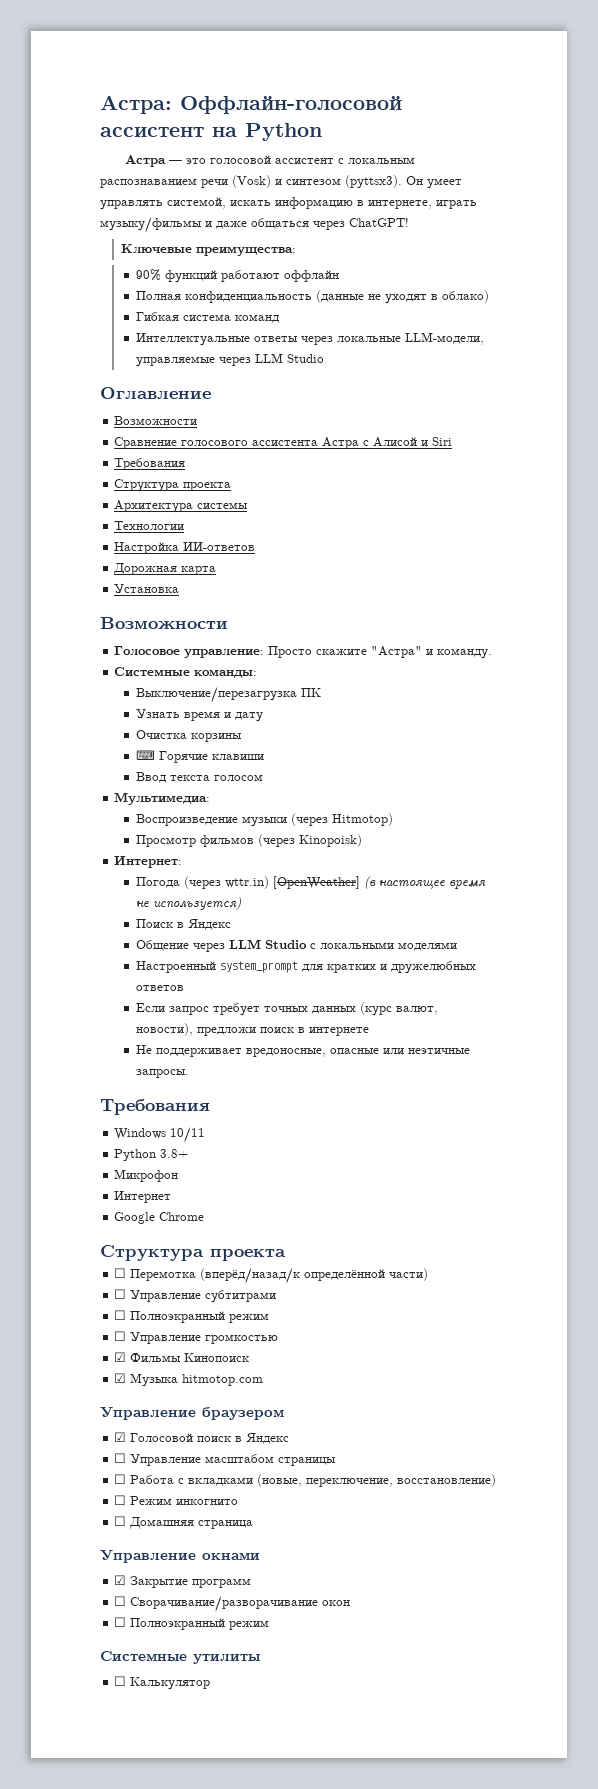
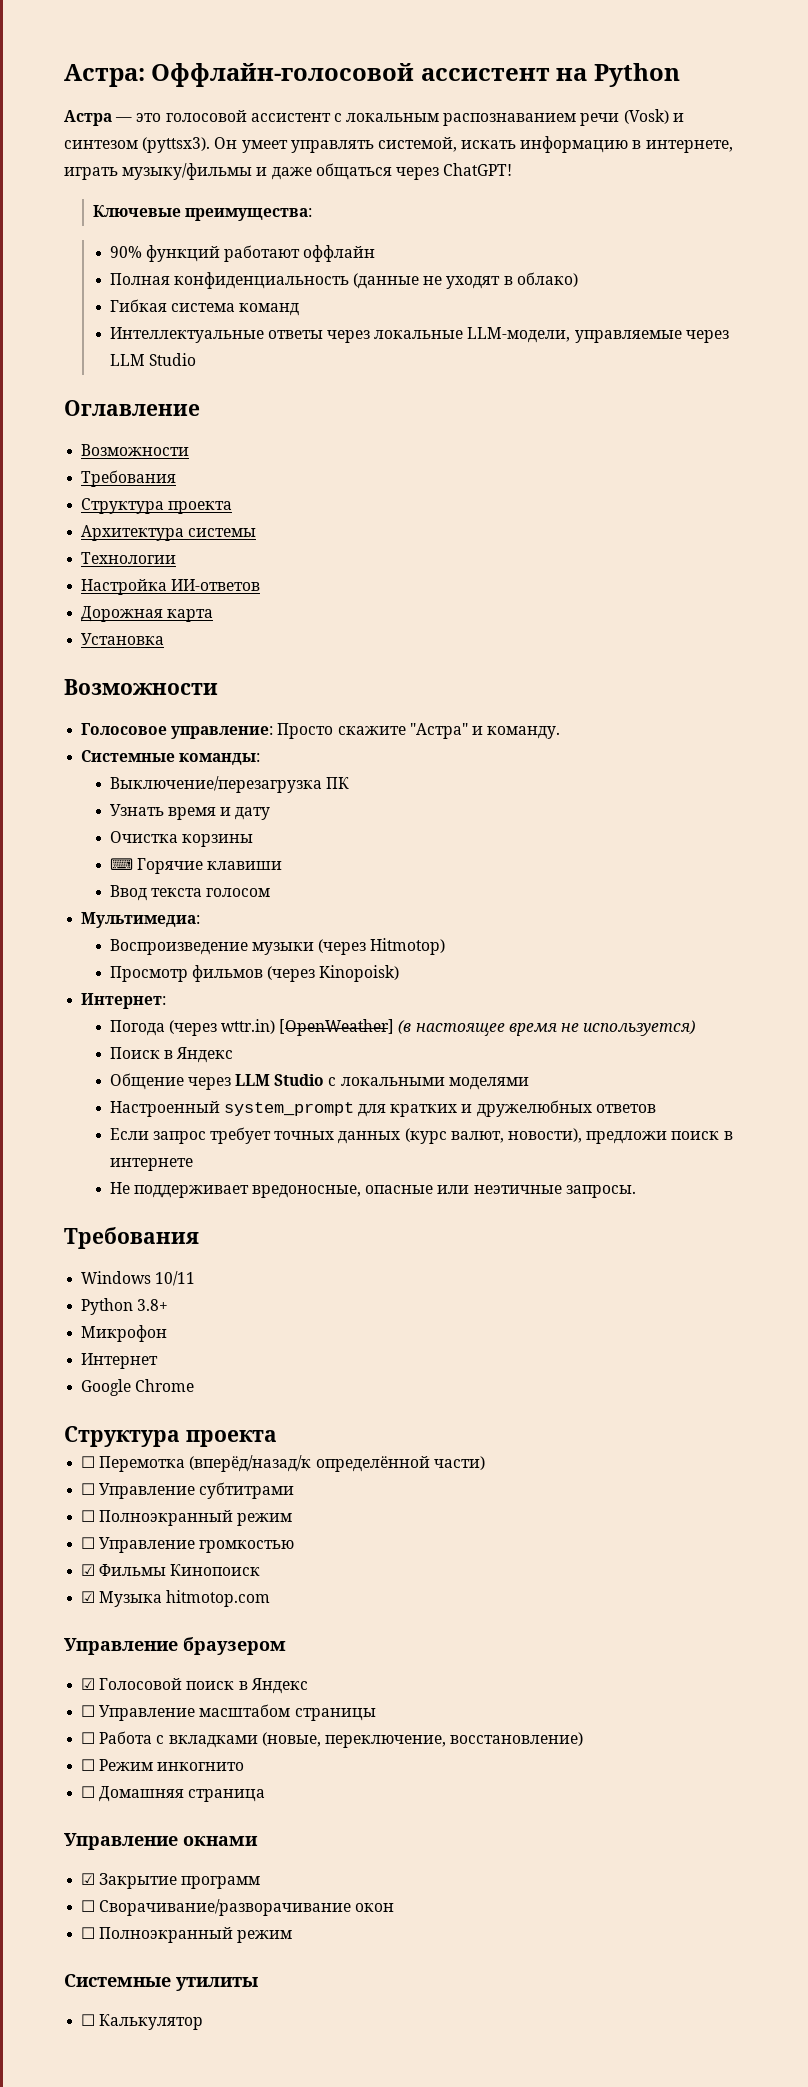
- Сравнение голосового ассистента Астра с Алисой и Siri

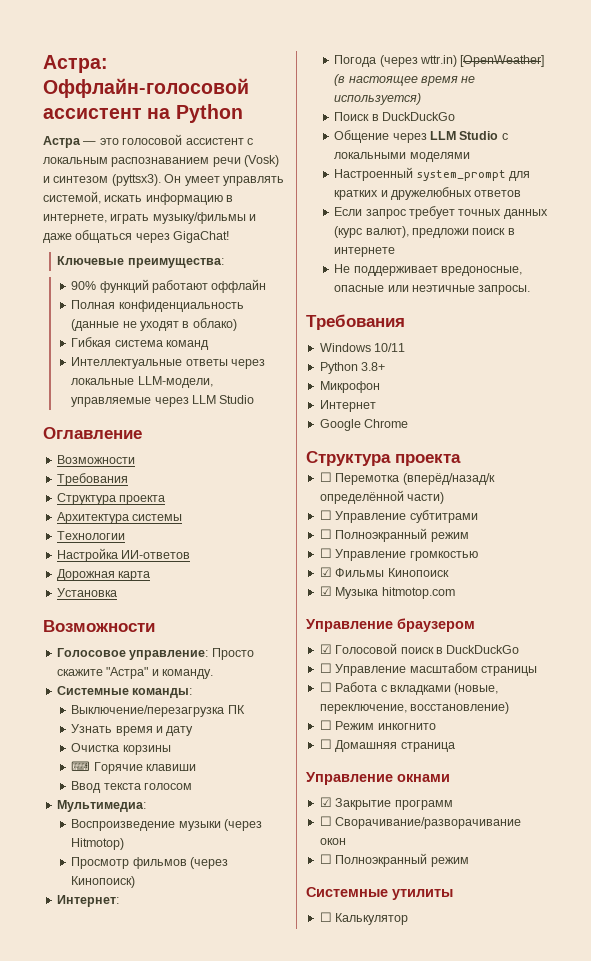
- Он умеет управлять системой, искать информацию в интернете, играть музыку/фильмы и даже общаться через ChatGPT!
+ Он умеет управлять системой, искать информацию в интернете, играть музыку/фильмы и даже общаться через GigaChat!
- Просмотр фильмов (через Kinopoisk)
+ Просмотр фильмов (через Кинопоиск)
- Поиск в Яндекс
+ Поиск в DuckDuckGo
- Если запрос требует точных данных (курс валют, новости), предложи поиск в интернете
+ Если запрос требует точных данных (курс валют), предложи поиск в интернете
- ☑ Голосовой поиск в Яндекс
+ ☑ Голосовой поиск в DuckDuckGo

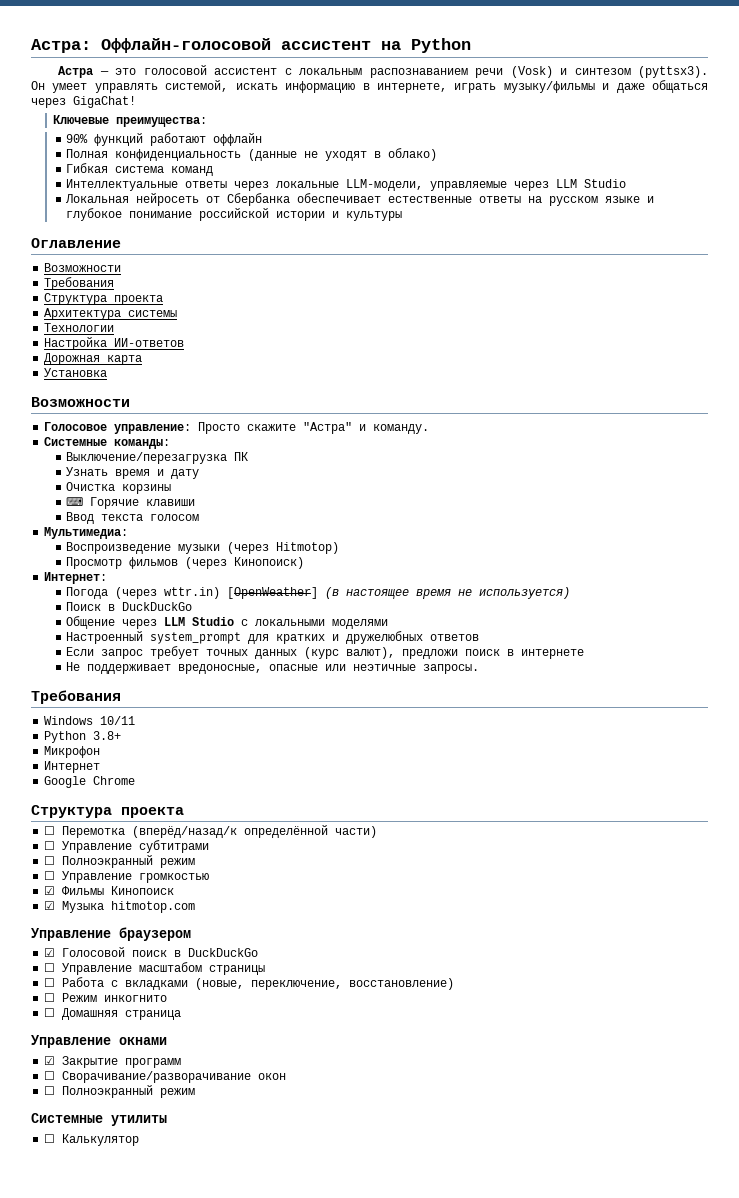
+ Локальная нейросеть от Сбербанка обеспечивает естественные ответы на русском языке и глубокое понимание российской истории и культуры

